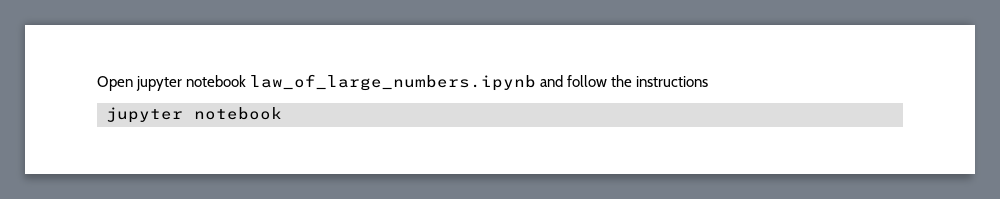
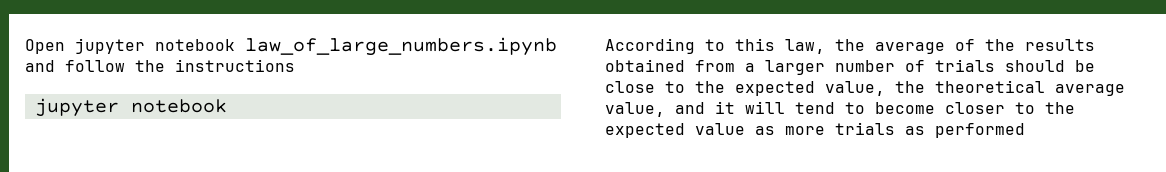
+ According to this law, the average of the results obtained from a larger number of trials should be close to the expected value, the theoretical average value, and it will tend to become closer to the expected value as more trials as performed

